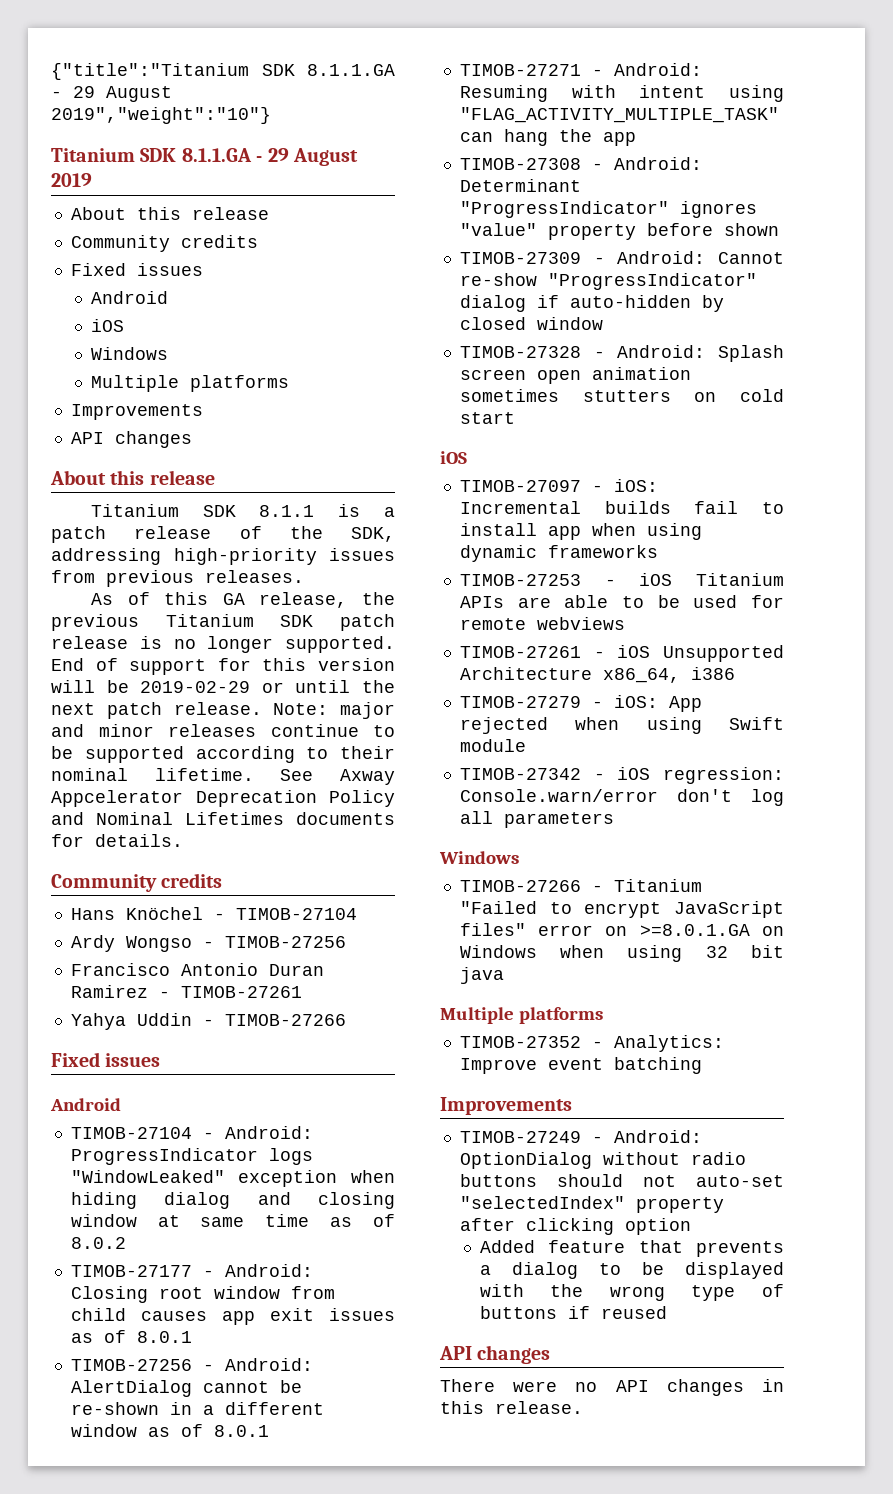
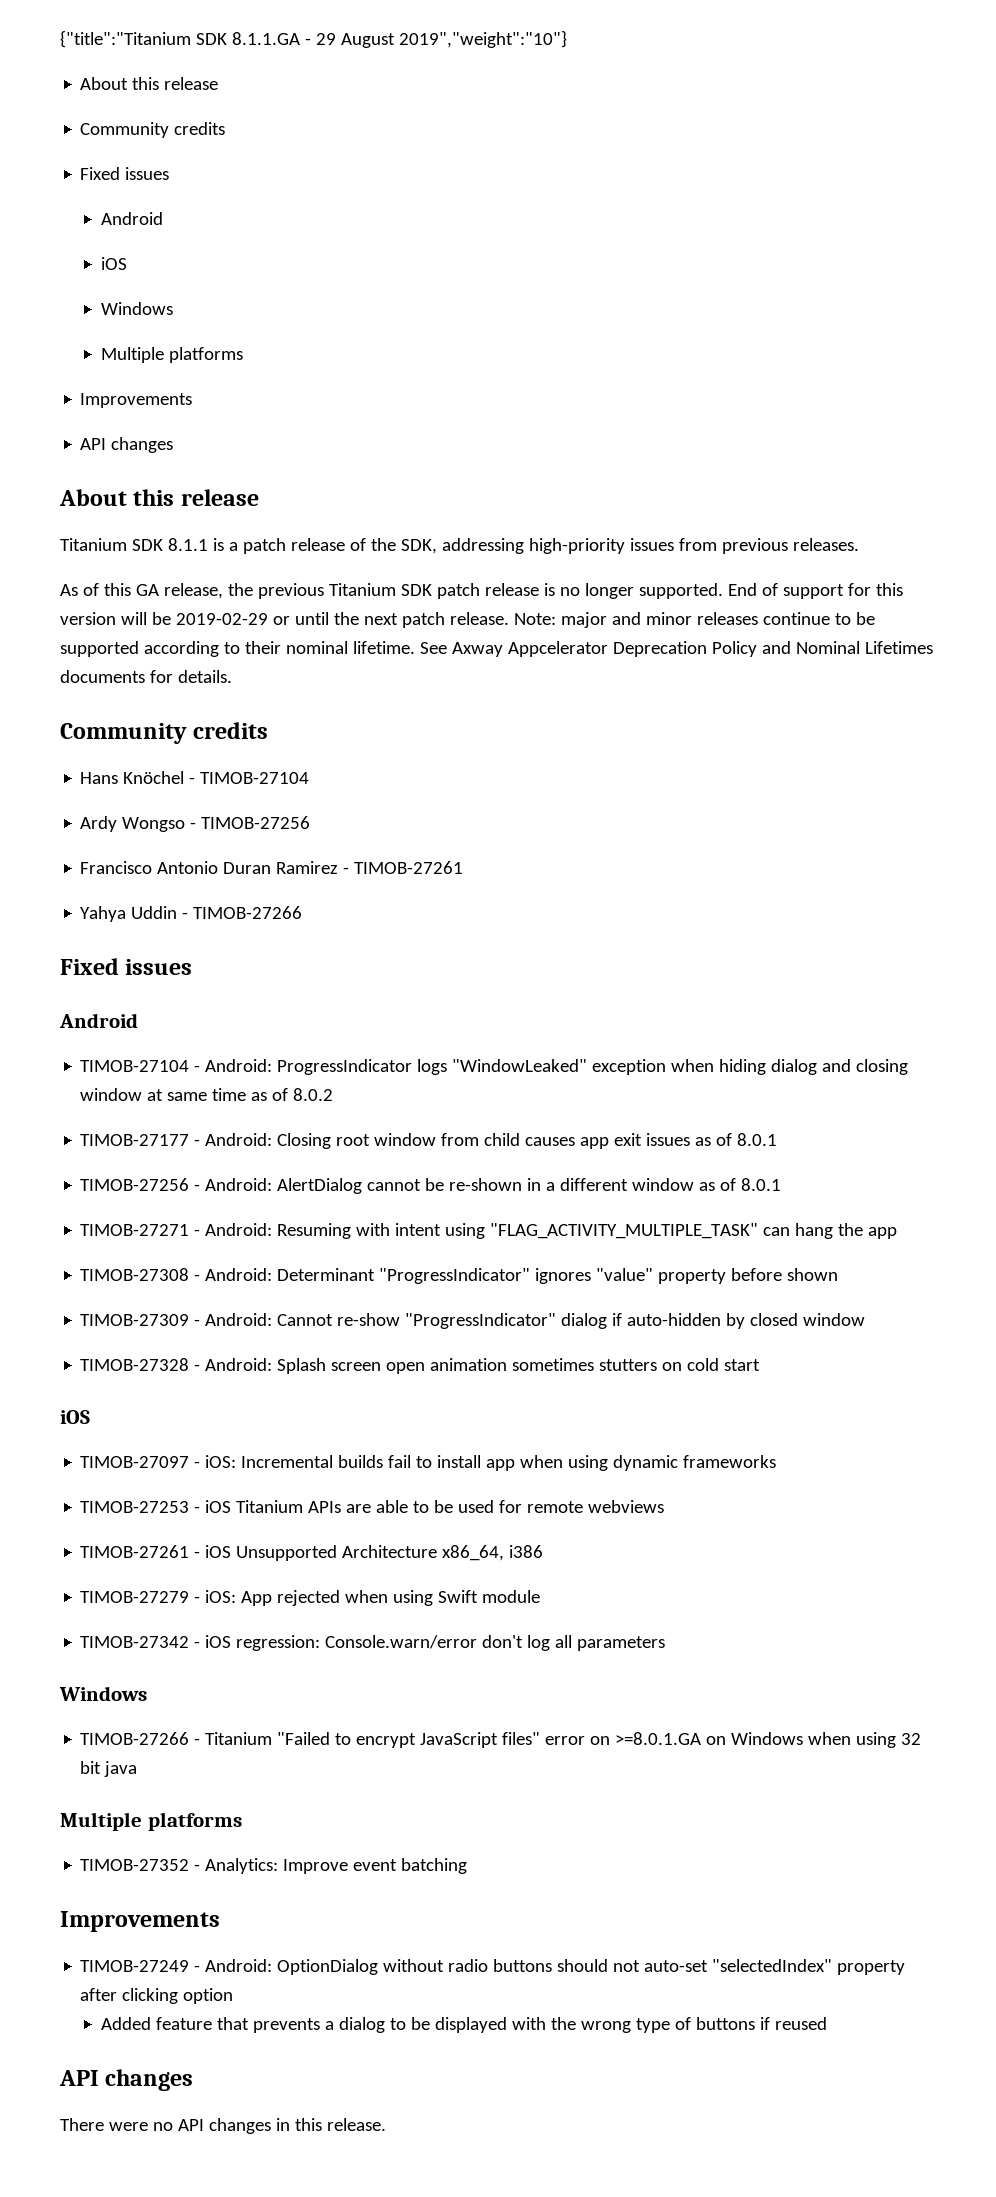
- Titanium SDK 8.1.1.GA - 29 August 2019

